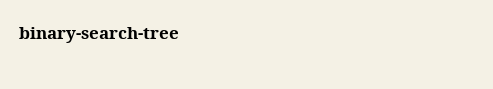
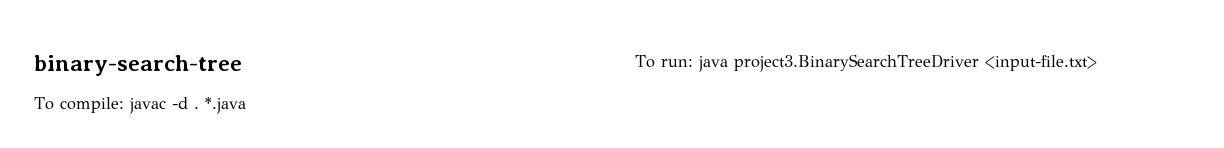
+ To compile: javac -d . *.java
+ To run: java project3.BinarySearchTreeDriver <input-file.txt>

